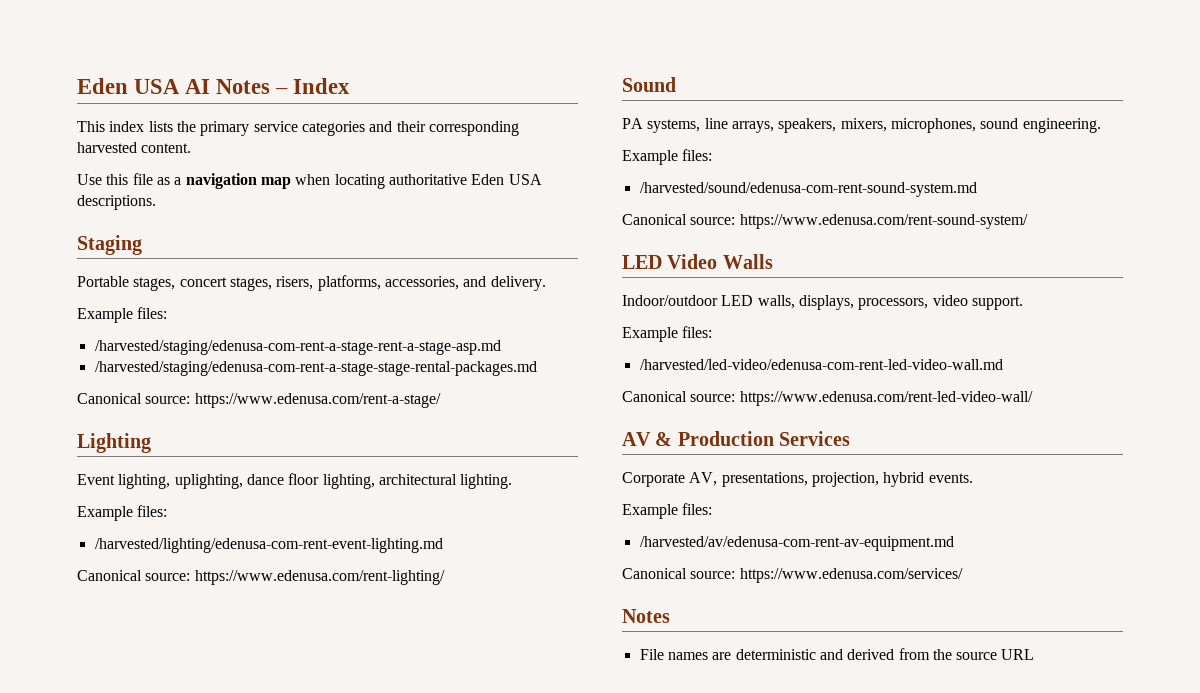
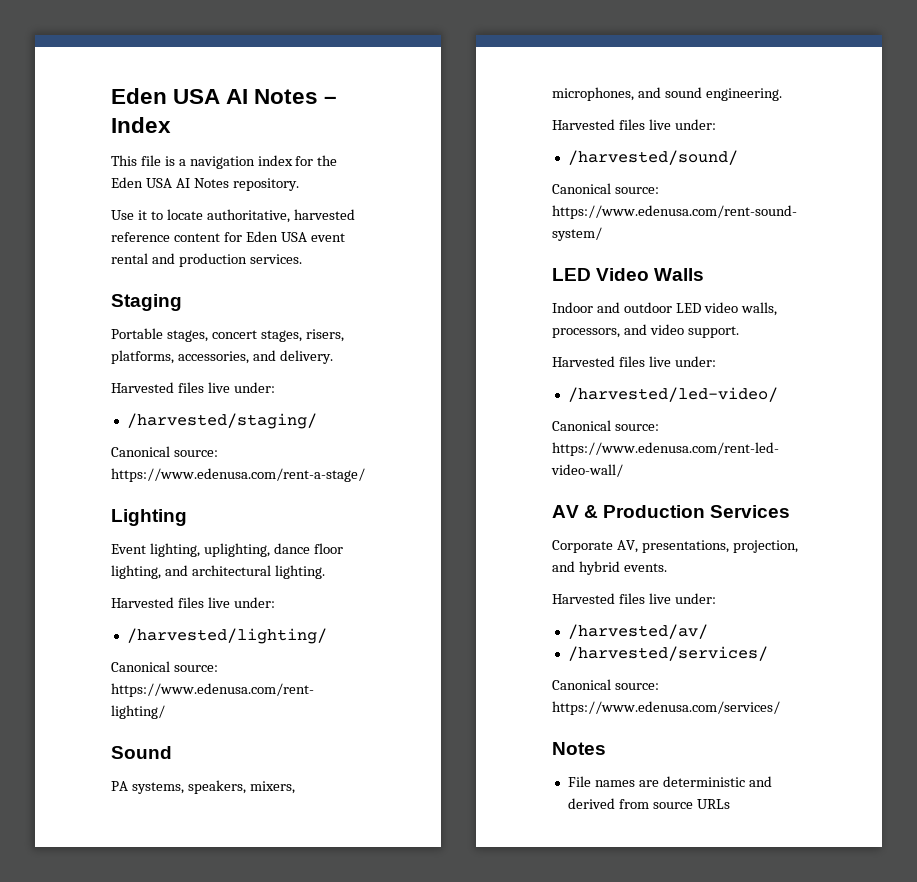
- This index lists the primary service categories and their corresponding harvested content.
- Use this file as a navigation map when locating authoritative Eden USA descriptions.
+ This file is a navigation index for the Eden USA AI Notes repository.
+ Use it to locate authoritative, harvested reference content for Eden USA event rental and production services.
  Portable stages, concert stages, risers, platforms, accessories, and delivery.
- Example files:
- /harvested/staging/edenusa-com-rent-a-stage-rent-a-stage-asp.md
- /harvested/staging/edenusa-com-rent-a-stage-stage-rental-packages.md
+ Harvested files live under:
+ /harvested/staging/
- Event lighting, uplighting, dance floor lighting, architectural lighting.
- Example files:
- /harvested/lighting/edenusa-com-rent-event-lighting.md
+ Event lighting, uplighting, dance floor lighting, and architectural lighting.
+ Harvested files live under:
+ /harvested/lighting/
- PA systems, line arrays, speakers, mixers, microphones, sound engineering.
- Example files:
- /harvested/sound/edenusa-com-rent-sound-system.md
+ PA systems, speakers, mixers, microphones, and sound engineering.
+ Harvested files live under:
+ /harvested/sound/
- Indoor/outdoor LED walls, displays, processors, video support.
- Example files:
- /harvested/led-video/edenusa-com-rent-led-video-wall.md
+ Indoor and outdoor LED video walls, processors, and video support.
+ Harvested files live under:
+ /harvested/led-video/
- Corporate AV, presentations, projection, hybrid events.
- Example files:
- /harvested/av/edenusa-com-rent-av-equipment.md
+ Corporate AV, presentations, projection, and hybrid events.
+ Harvested files live under:
+ /harvested/av/
+ /harvested/services/
- File names are deterministic and derived from the source URL
+ File names are deterministic and derived from source URLs

